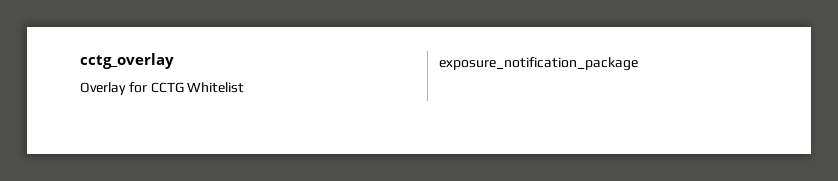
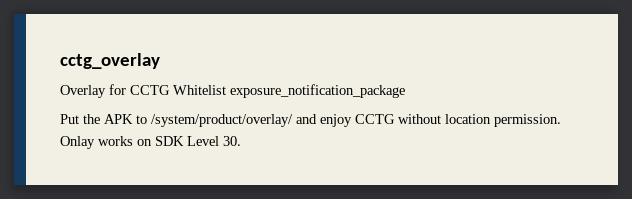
+ Put the APK to /system/product/overlay/ and enjoy CCTG without location permission. Onlay works on SDK Level 30.

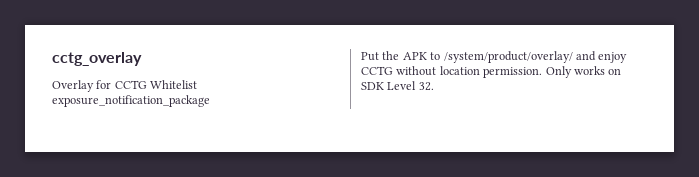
- Onlay works on SDK Level 30.
+ Only works on SDK Level 32.

